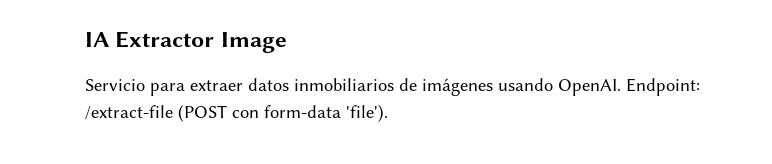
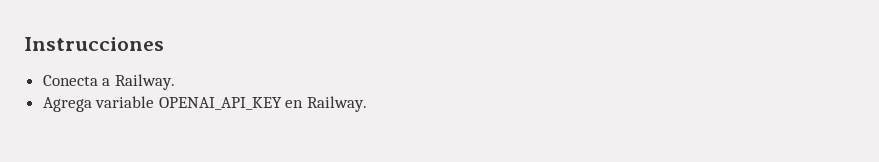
- IA Extractor Image
- Servicio para extraer datos inmobiliarios de imágenes usando OpenAI. Endpoint: /extract-file (POST con form-data 'file').
+ Instrucciones
+ Conecta a Railway.
+ Agrega variable OPENAI_API_KEY en Railway.

